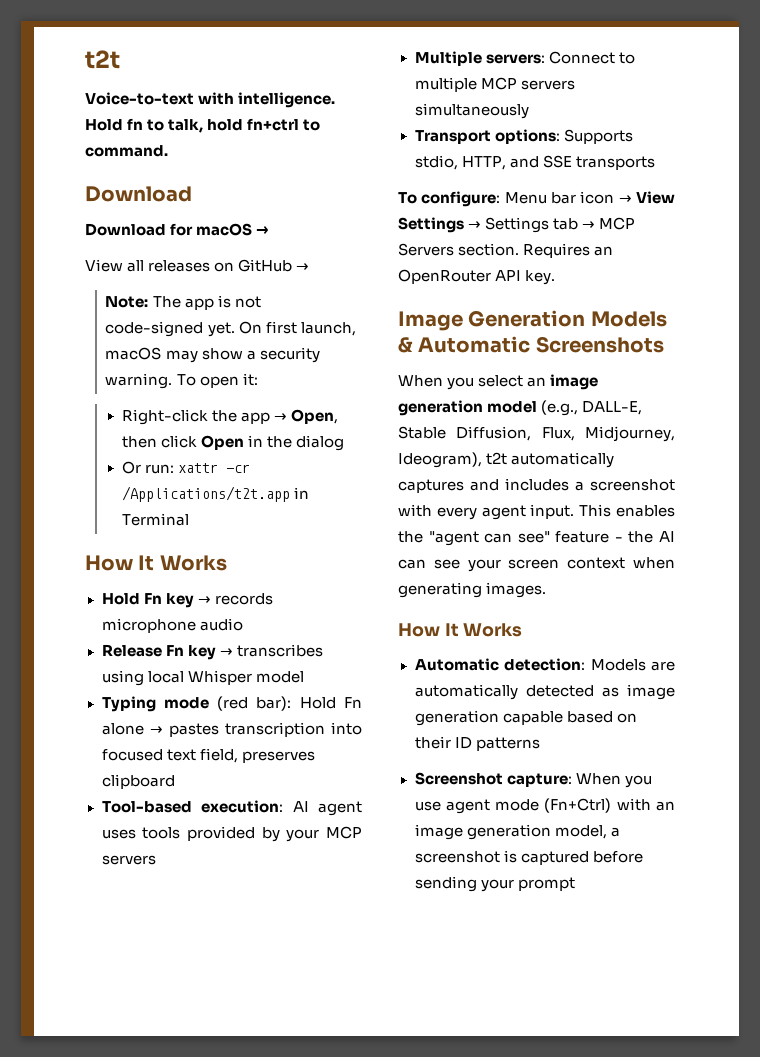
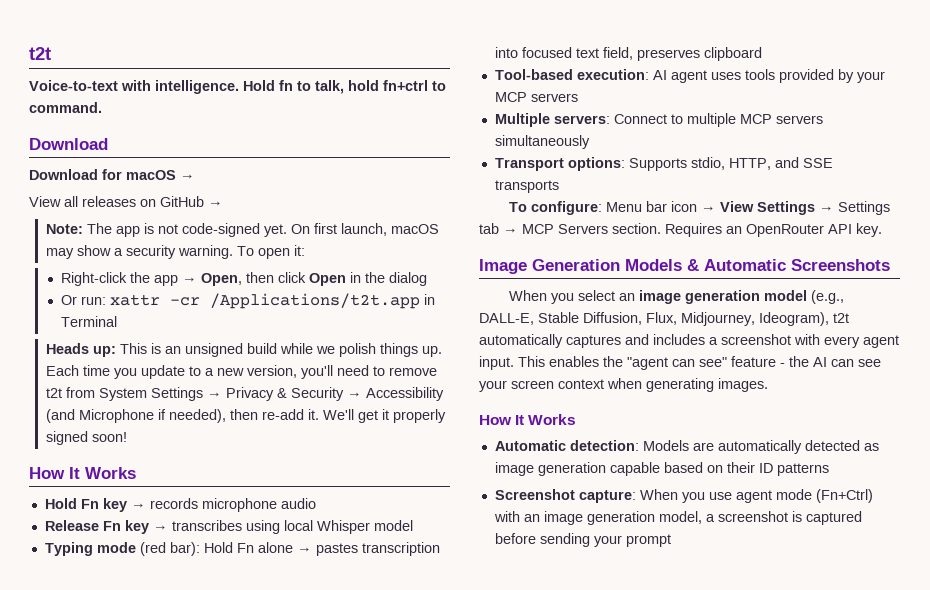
+ Heads up: This is an unsigned build while we polish things up. Each time you update to a new version, you'll need to remove t2t from System Settings → Privacy & Security → Accessibility (and Microphone if needed), then re-add it. We'll get it properly signed soon!

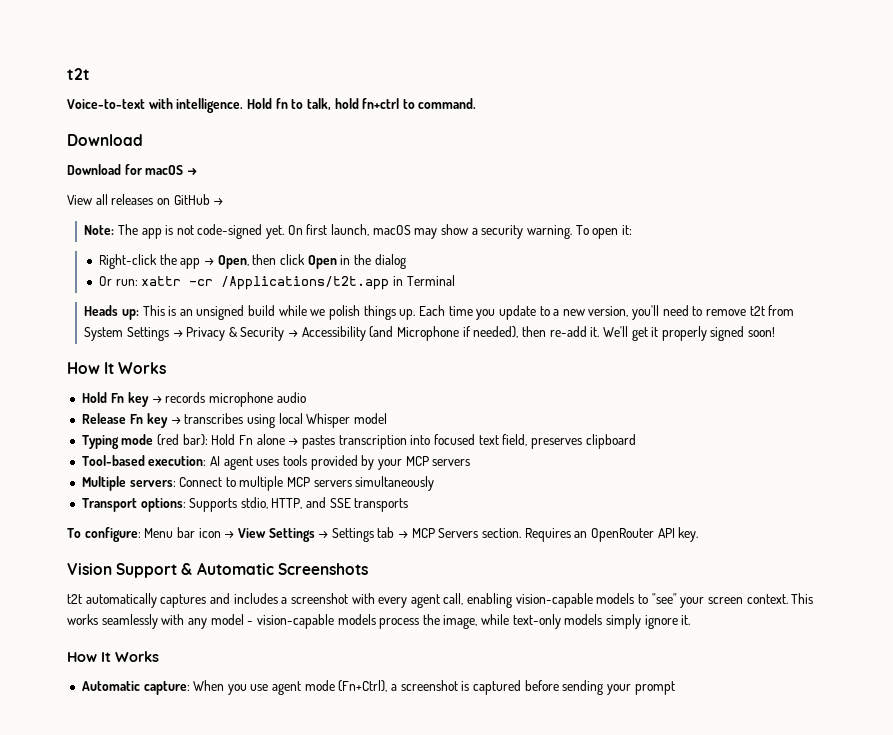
- Image Generation Models & Automatic Screenshots
+ Vision Support & Automatic Screenshots
- When you select an image generation model (e.g., DALL-E, Stable Diffusion, Flux, Midjourney, Ideogram), t2t automatically captures and includes a screenshot with every agent input. This enables the "agent can see" feature - the AI can see your screen context when generating images.
+ t2t automatically captures and includes a screenshot with every agent call, enabling vision-capable models to "see" your screen context. This works seamlessly with any model - vision-capable models process the image, while text-only models simply ignore it.
  How It Works
- Automatic detection: Models are automatically detected as image generation capable based on their ID patterns
- Screenshot capture: When you use agent mode (Fn+Ctrl) with an image generation model, a screenshot is captured before sending your prompt
+ Automatic capture: When you use agent mode (Fn+Ctrl), a screenshot is captured before sending your prompt

